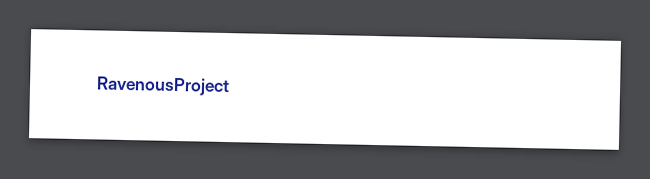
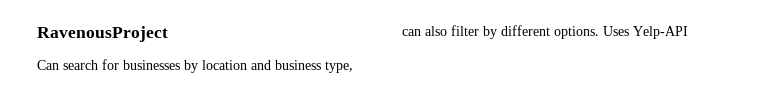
+ Can search for businesses by location and business type, can also filter by different options. Uses Yelp-API

